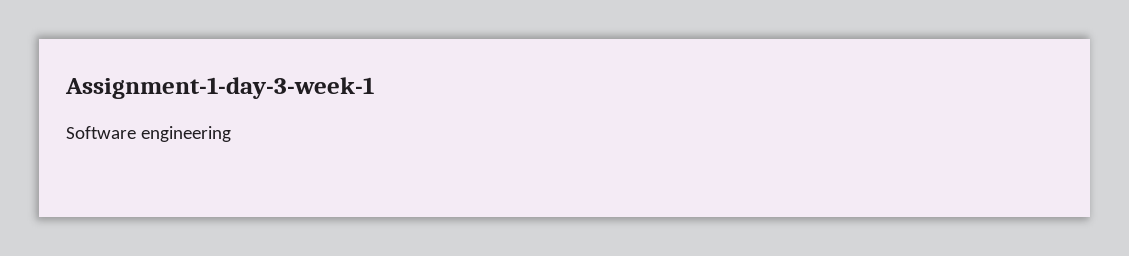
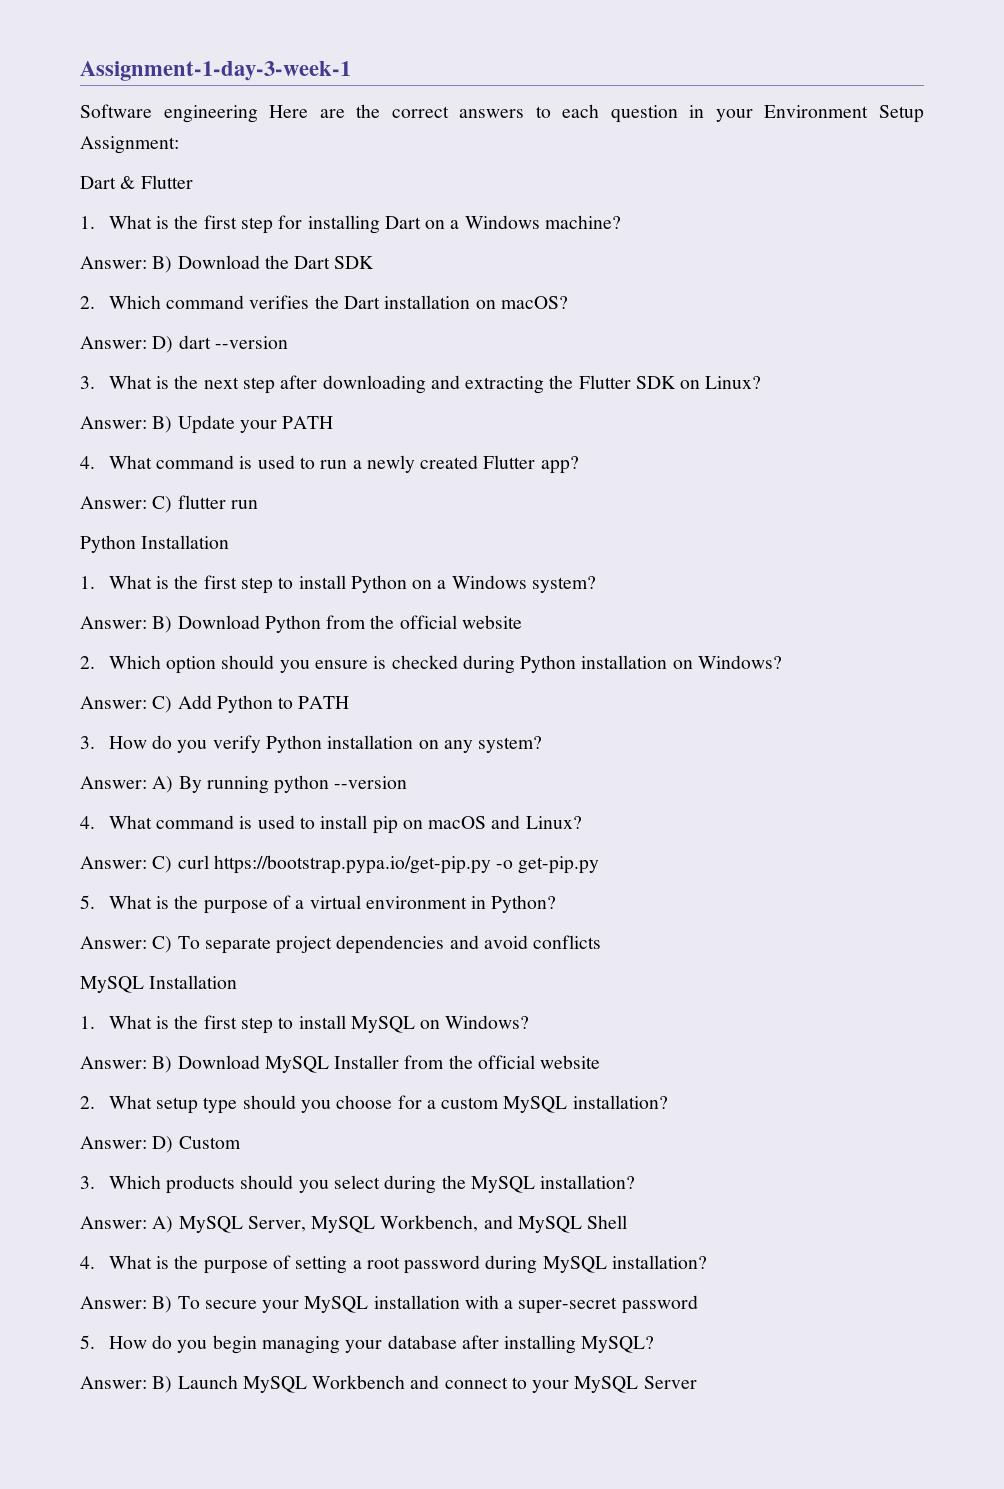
- Software engineering
+ Software engineering Here are the correct answers to each question in your Environment Setup Assignment:
+ Dart & Flutter
+ 1. What is the first step for installing Dart on a Windows machine?
+ Answer: B) Download the Dart SDK
+ 2. Which command verifies the Dart installation on macOS?
+ Answer: D) dart --version
+ 3. What is the next step after downloading and extracting the Flutter SDK on Linux?
+ Answer: B) Update your PATH
+ 4. What command is used to run a newly created Flutter app?
+ Answer: C) flutter run
+ Python Installation
+ 1. What is the first step to install Python on a Windows system?
+ Answer: B) Download Python from the official website
+ 2. Which option should you ensure is checked during Python installation on Windows?
+ Answer: C) Add Python to PATH
+ 3. How do you verify Python installation on any system?
+ Answer: A) By running python --version
+ 4. What command is used to install pip on macOS and Linux?
+ Answer: C) curl https://bootstrap.pypa.io/get-pip.py -o get-pip.py
+ 5. What is the purpose of a virtual environment in Python?
+ Answer: C) To separate project dependencies and avoid conflicts
+ MySQL Installation
+ 1. What is the first step to install MySQL on Windows?
+ Answer: B) Download MySQL Installer from the official website
+ 2. What setup type should you choose for a custom MySQL installation?
+ Answer: D) Custom
+ 3. Which products should you select during the MySQL installation?
+ Answer: A) MySQL Server, MySQL Workbench, and MySQL Shell
+ 4. What is the purpose of setting a root password during MySQL installation?
+ Answer: B) To secure your MySQL installation with a super-secret password
+ 5. How do you begin managing your database after installing MySQL?
+ Answer: B) Launch MySQL Workbench and connect to your MySQL Server

